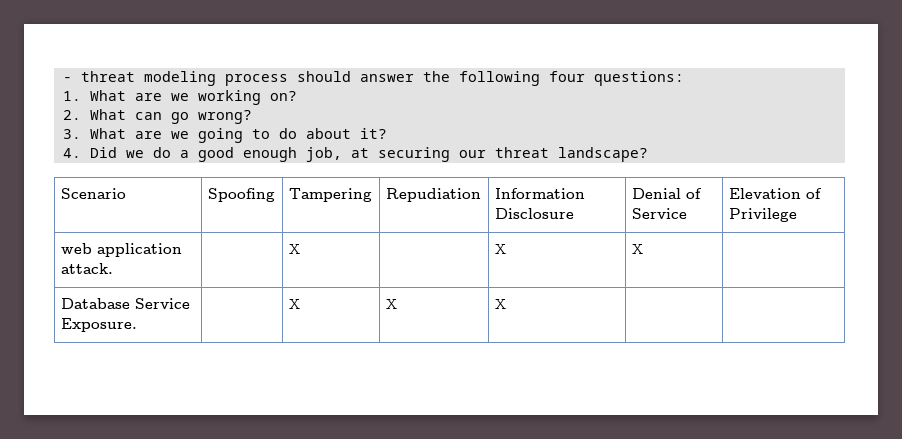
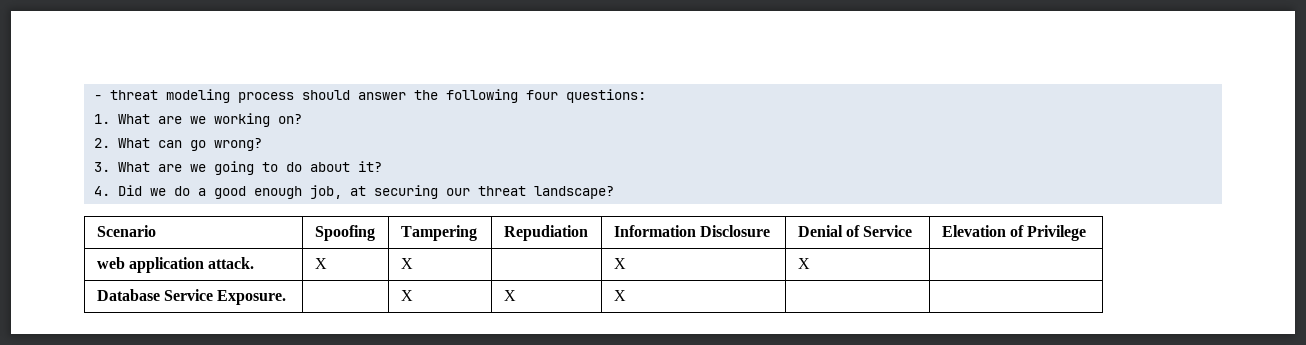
- web application attack. | | X | | X | X |
+ web application attack. | X | X | | X | X |

